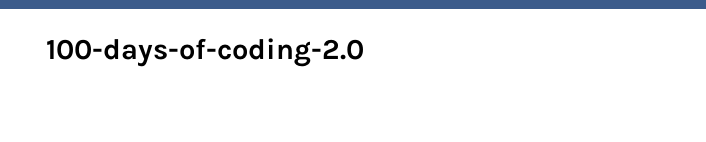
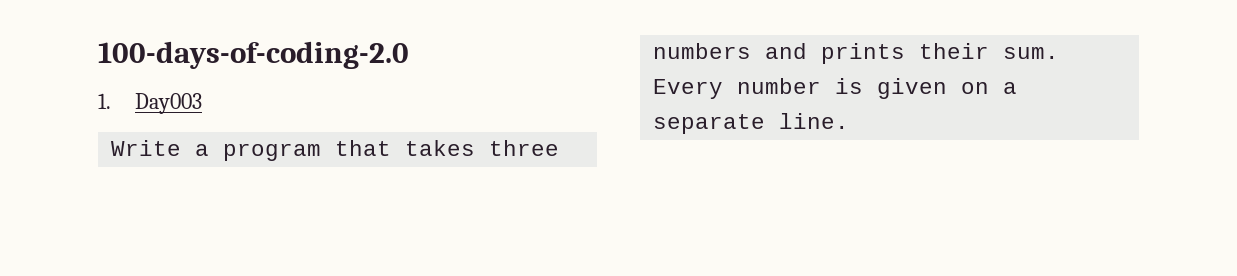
+ 1. Day003
+ Write a program that takes three numbers and prints their sum. Every number is given on a separate line.

